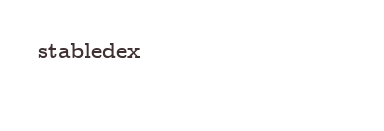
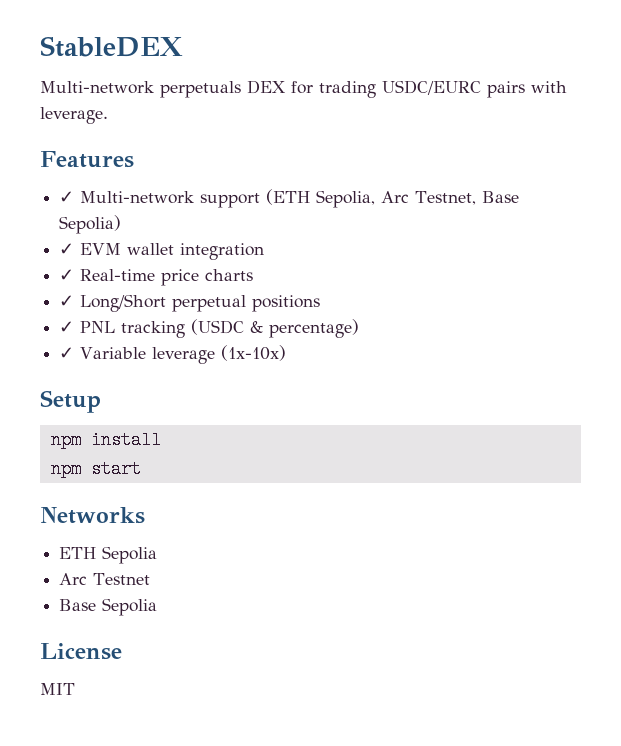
- stabledex
+ StableDEX
+ Multi-network perpetuals DEX for trading USDC/EURC pairs with leverage.
+ Features
+ ✓ Multi-network support (ETH Sepolia, Arc Testnet, Base Sepolia)
+ ✓ EVM wallet integration
+ ✓ Real-time price charts
+ ✓ Long/Short perpetual positions
+ ✓ PNL tracking (USDC & percentage)
+ ✓ Variable leverage (1x-10x)
+ Setup
+ npm install
+ npm start
+ Networks
+ ETH Sepolia
+ Arc Testnet
+ Base Sepolia
+ License
+ MIT

